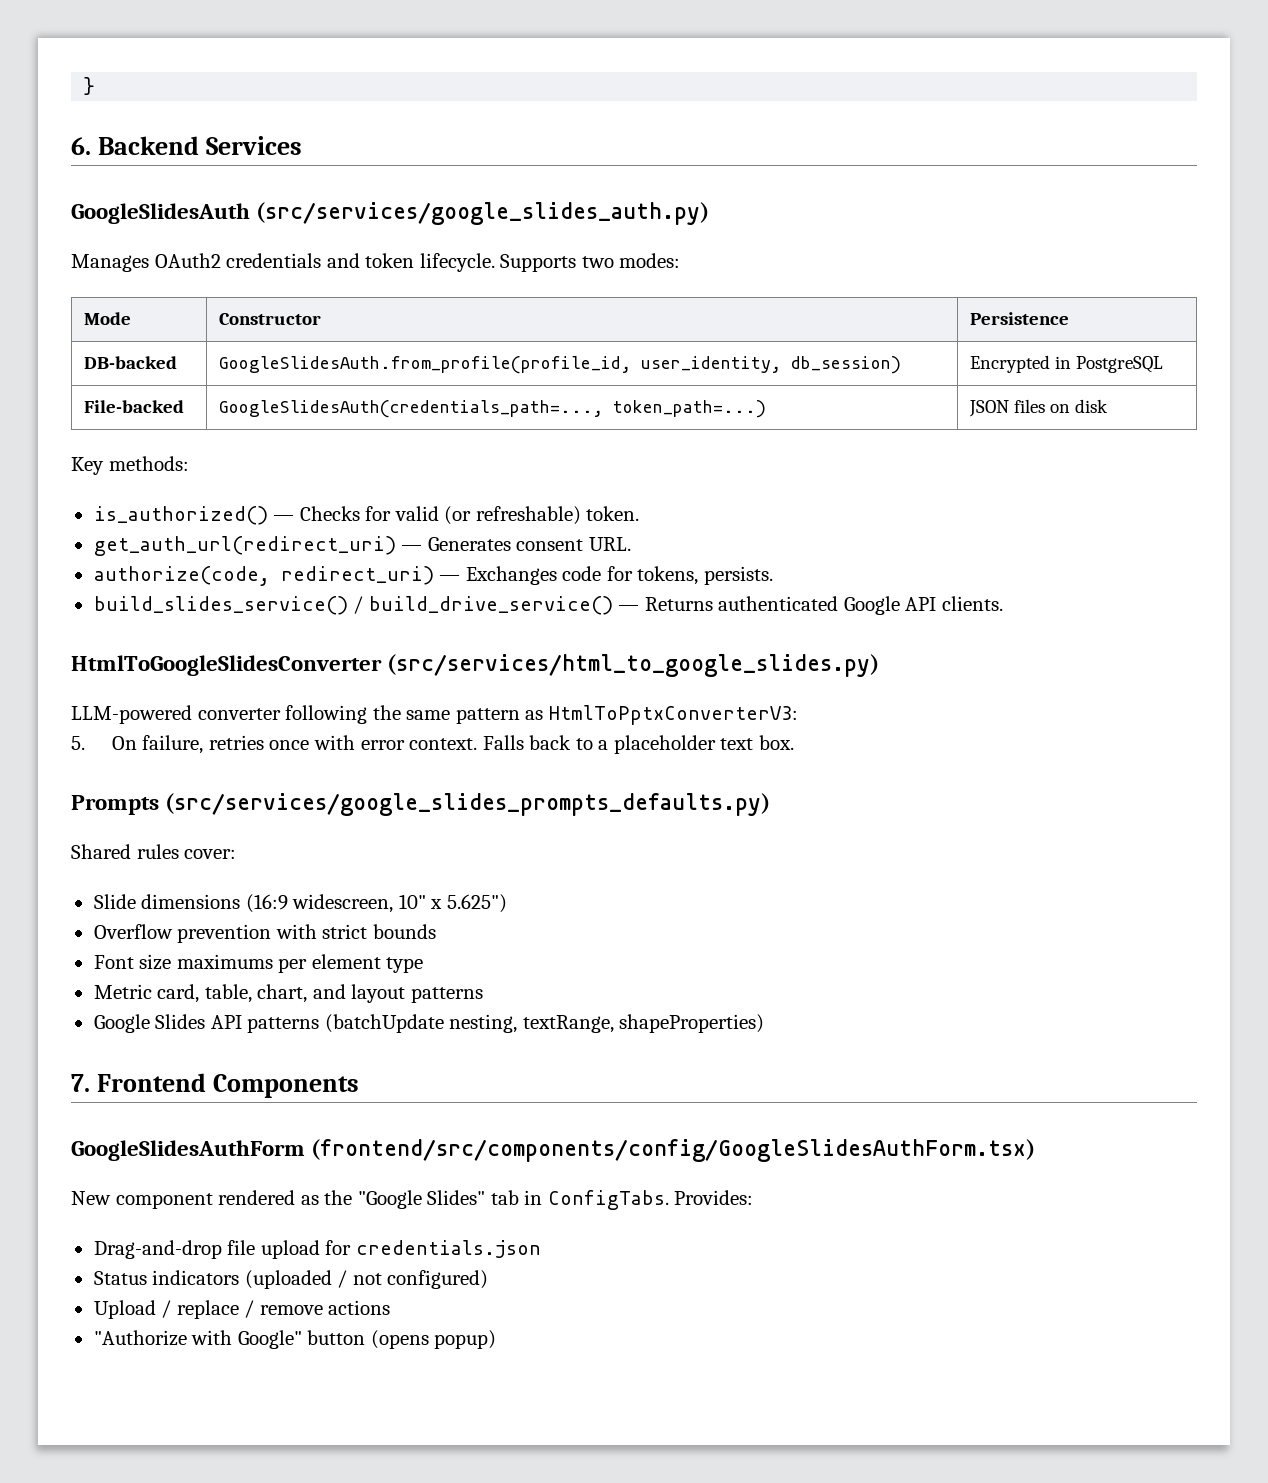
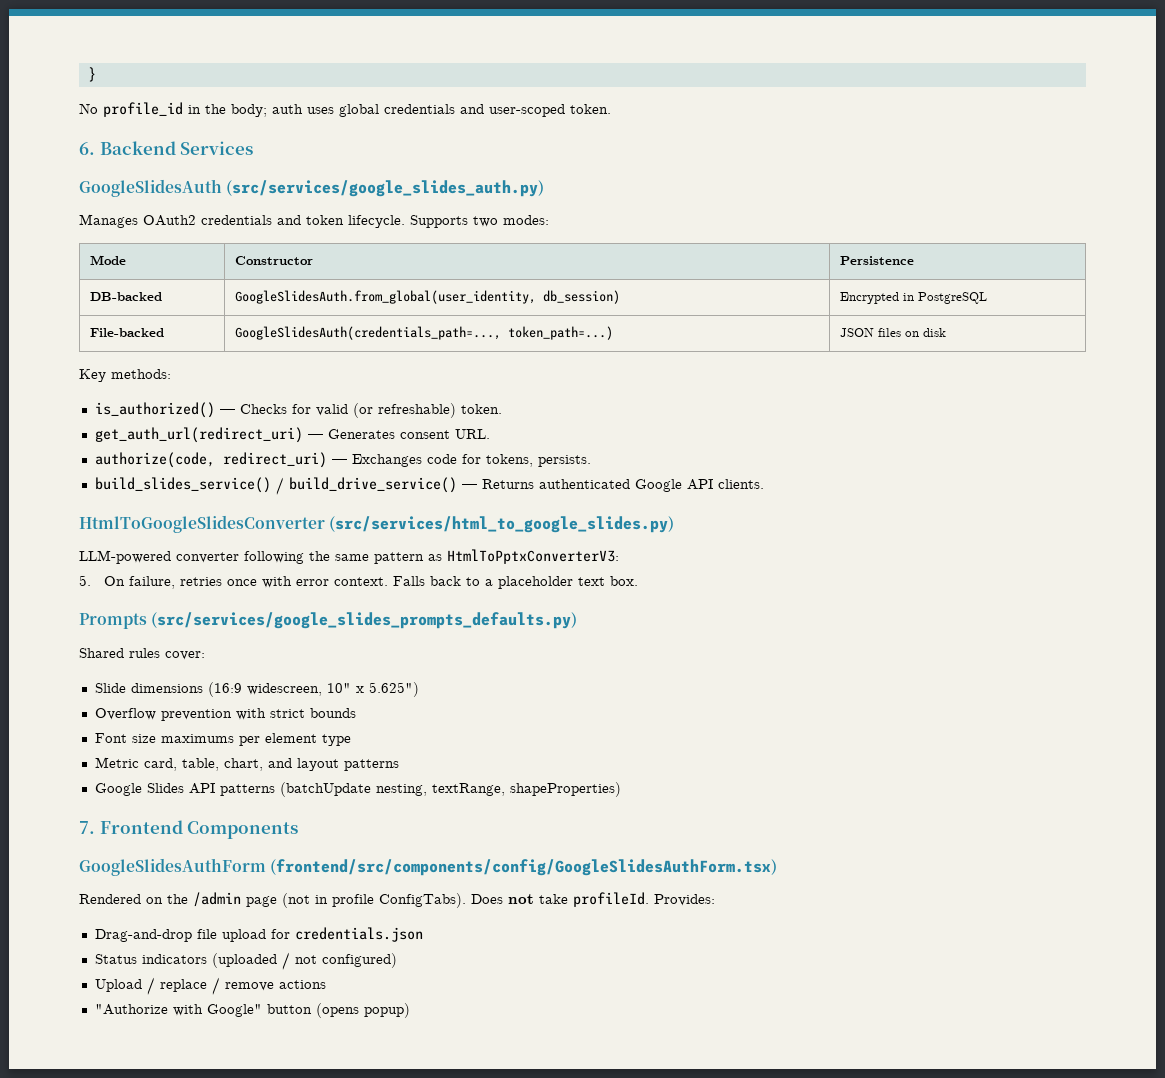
+ No profile_id in the body; auth uses global credentials and user-scoped token.
- DB-backed | GoogleSlidesAuth.from_profile(profile_id, user_identity, db_session) | Encrypted in PostgreSQL
+ DB-backed | GoogleSlidesAuth.from_global(user_identity, db_session) | Encrypted in PostgreSQL
- New component rendered as the "Google Slides" tab in ConfigTabs.
+ Rendered on the /admin page (not in profile ConfigTabs). Does not take profileId.

